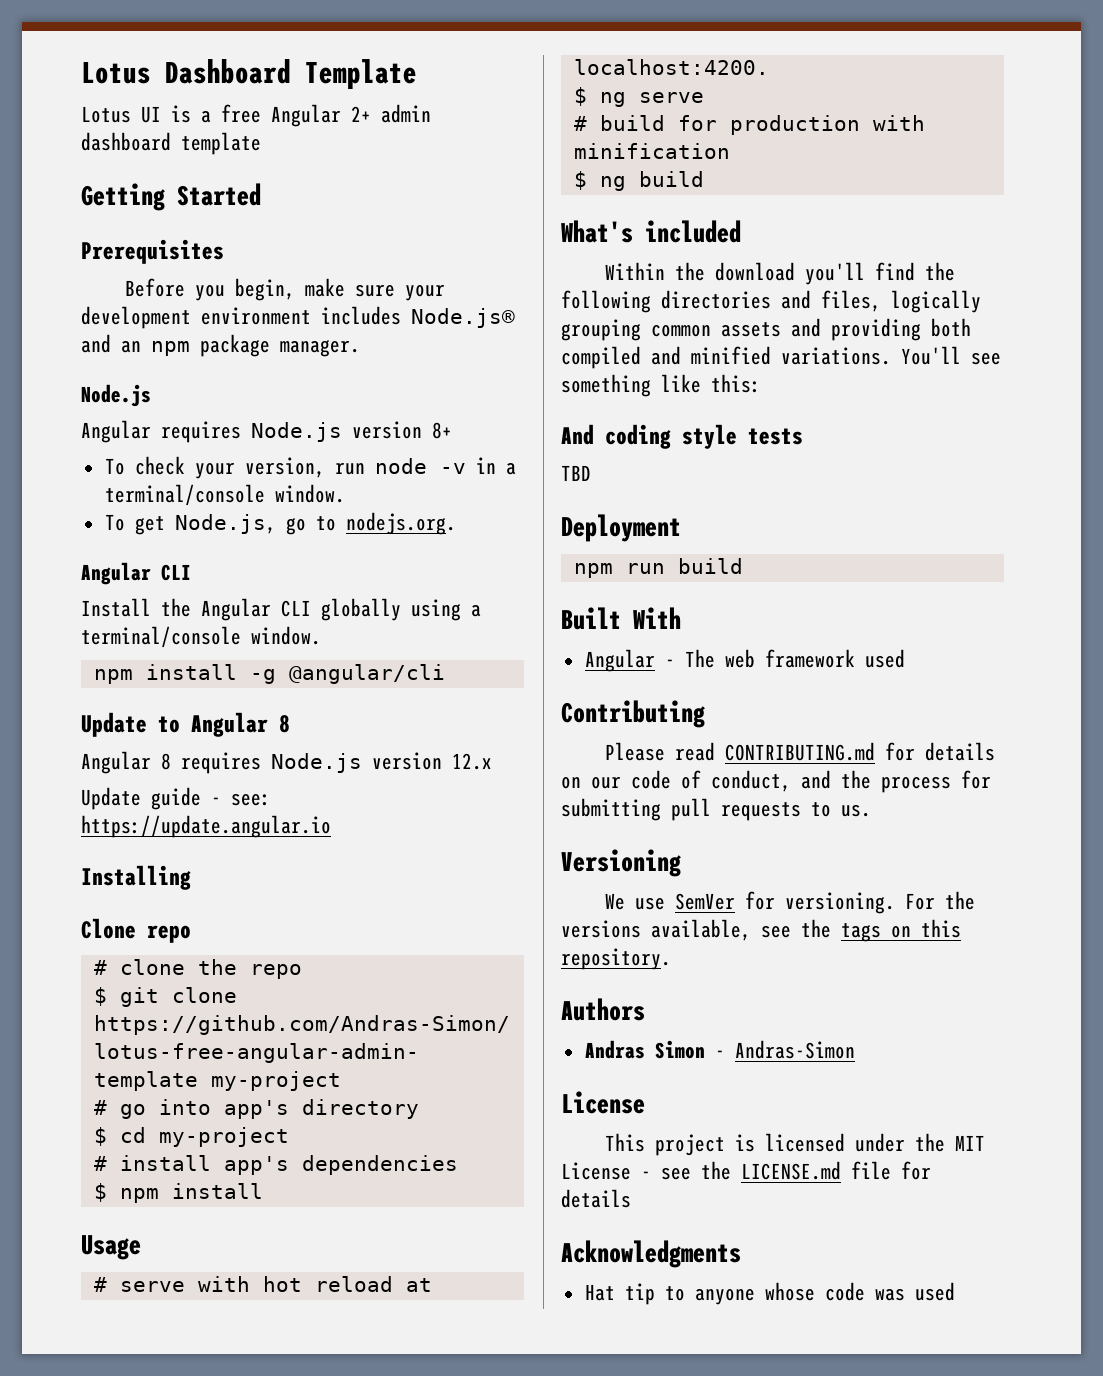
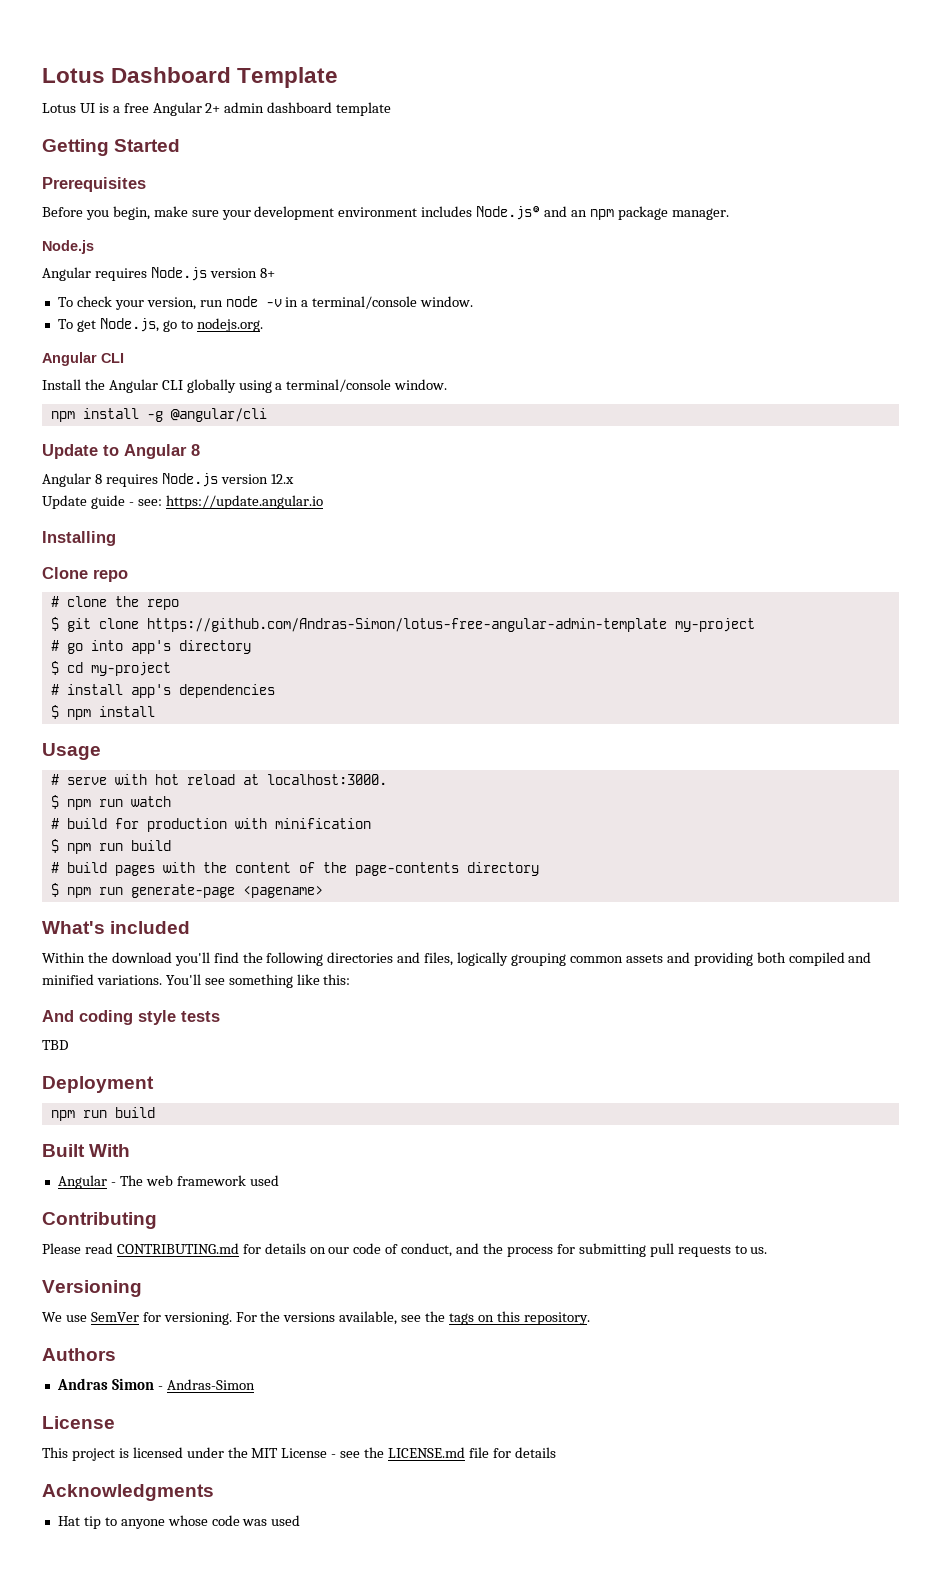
- # serve with hot reload at localhost:4200.
- $ ng serve
+ # serve with hot reload at localhost:3000.
+ $ npm run watch
- $ ng build
+ $ npm run build
+ # build pages with the content of the page-contents directory
+ $ npm run generate-page <pagename>

